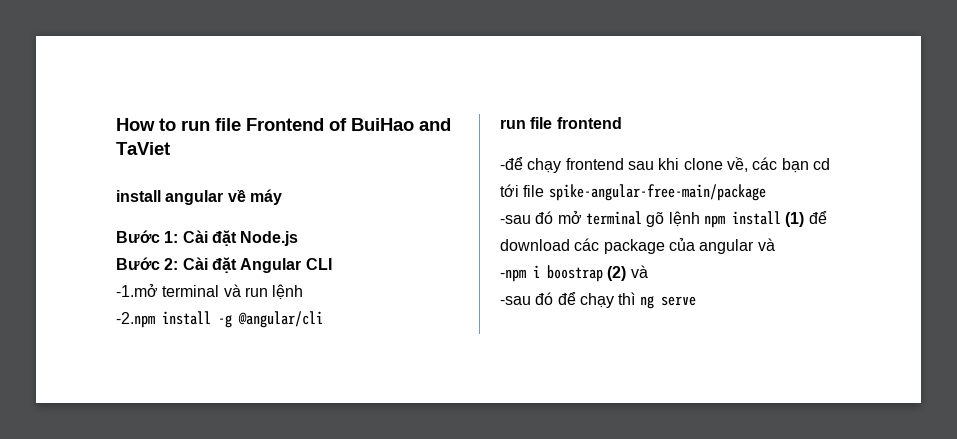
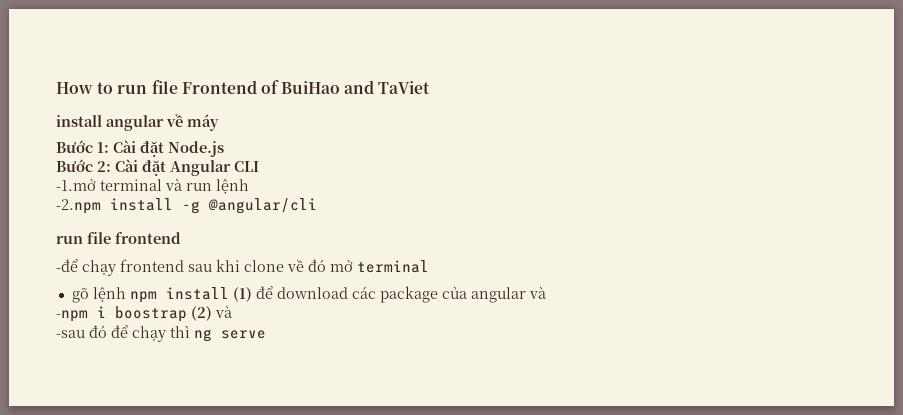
- -để chạy frontend sau khi clone về, các bạn cd tới file spike-angular-free-main/package
- -sau đó mở terminal gõ lệnh npm install (1) để download các package của angular và
+ -để chạy frontend sau khi clone về đó mở terminal
+ gõ lệnh npm install (1) để download các package của angular và

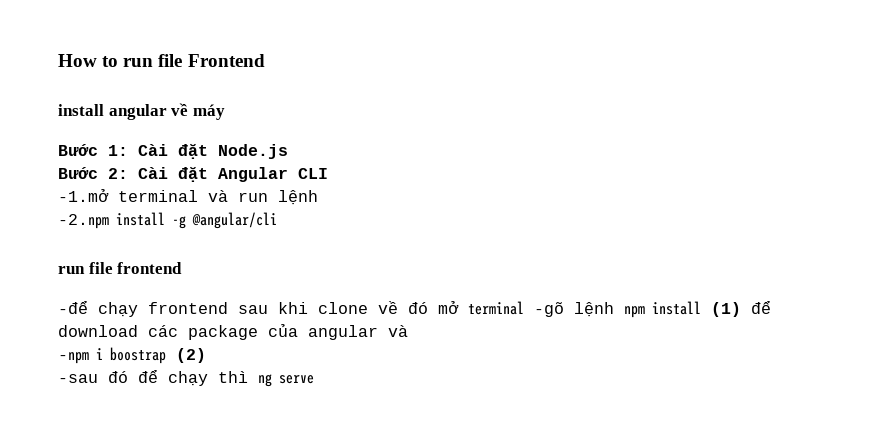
- How to run file Frontend of BuiHao and TaViet
+ How to run file Frontend
- -để chạy frontend sau khi clone về đó mở terminal
- gõ lệnh npm install (1) để download các package của angular và
+ -để chạy frontend sau khi clone về đó mở terminal -gõ lệnh npm install (1) để download các package của angular và
- -npm i boostrap (2) và
+ -npm i boostrap (2)

